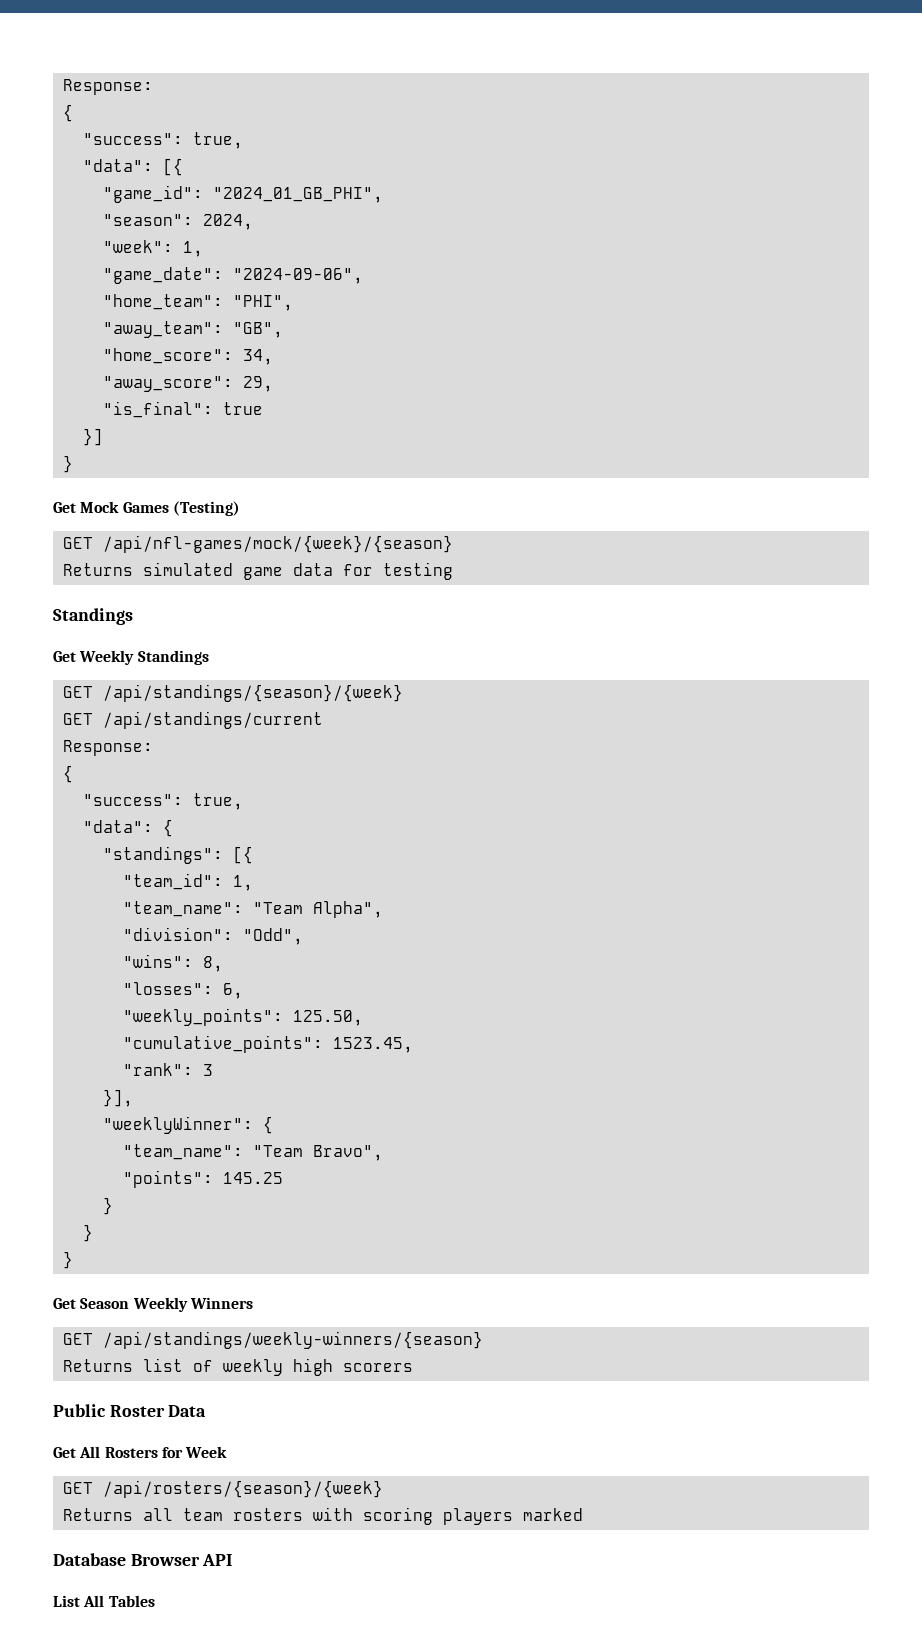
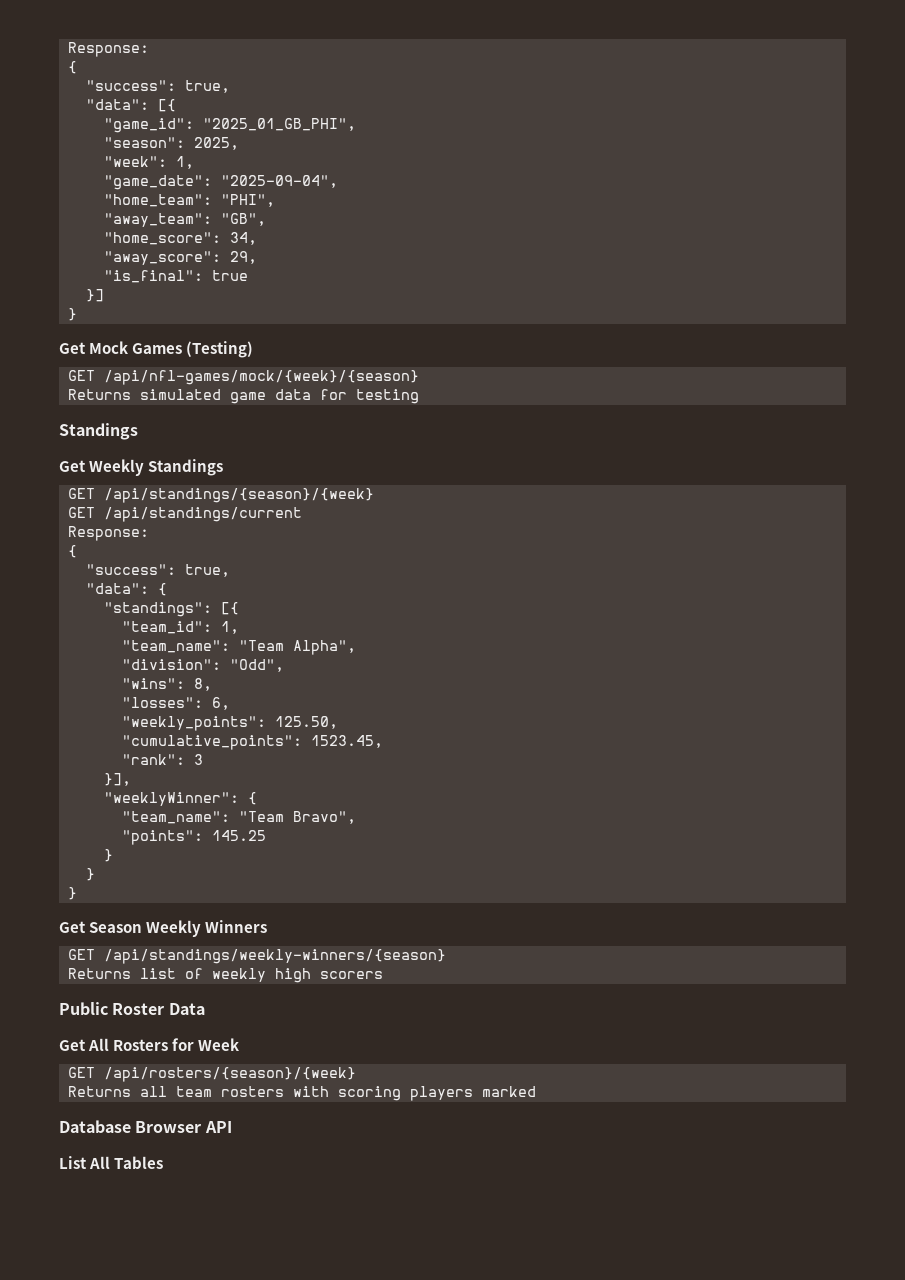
- "game_id": "2024_01_GB_PHI",
+ "game_id": "2025_01_GB_PHI",
- "season": 2024,
+ "season": 2025,
- "game_date": "2024-09-06",
+ "game_date": "2025-09-04",

